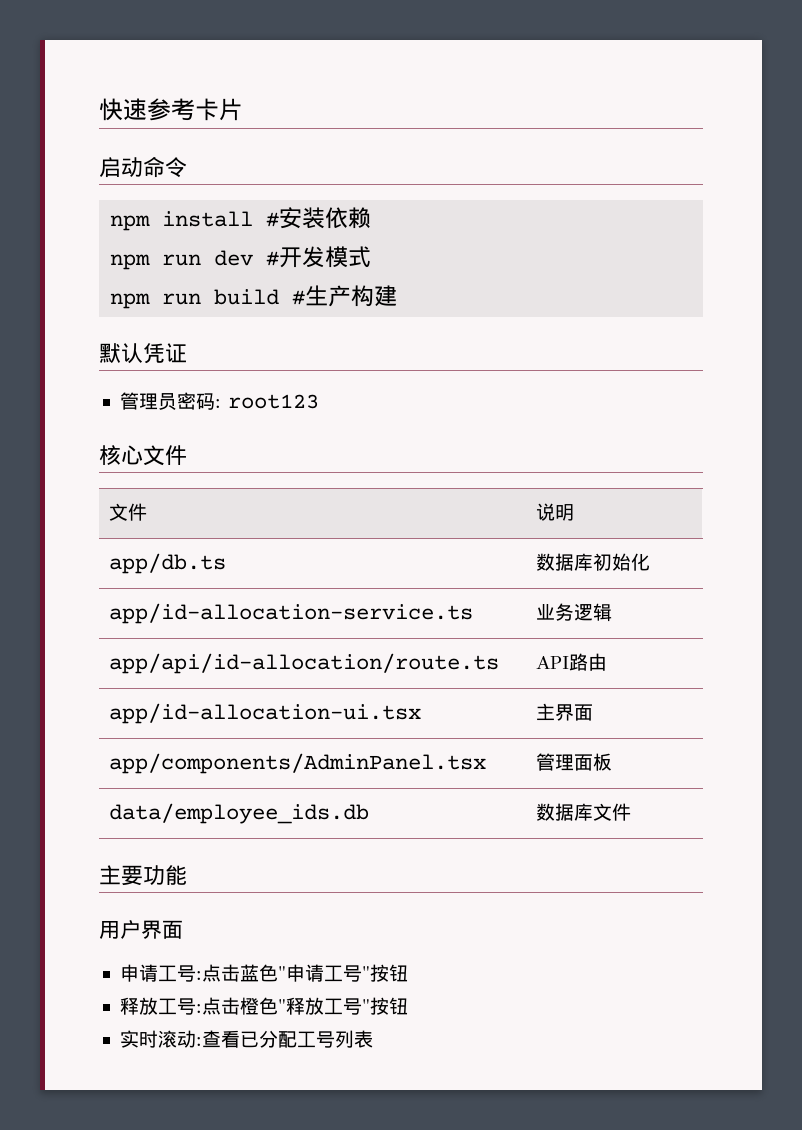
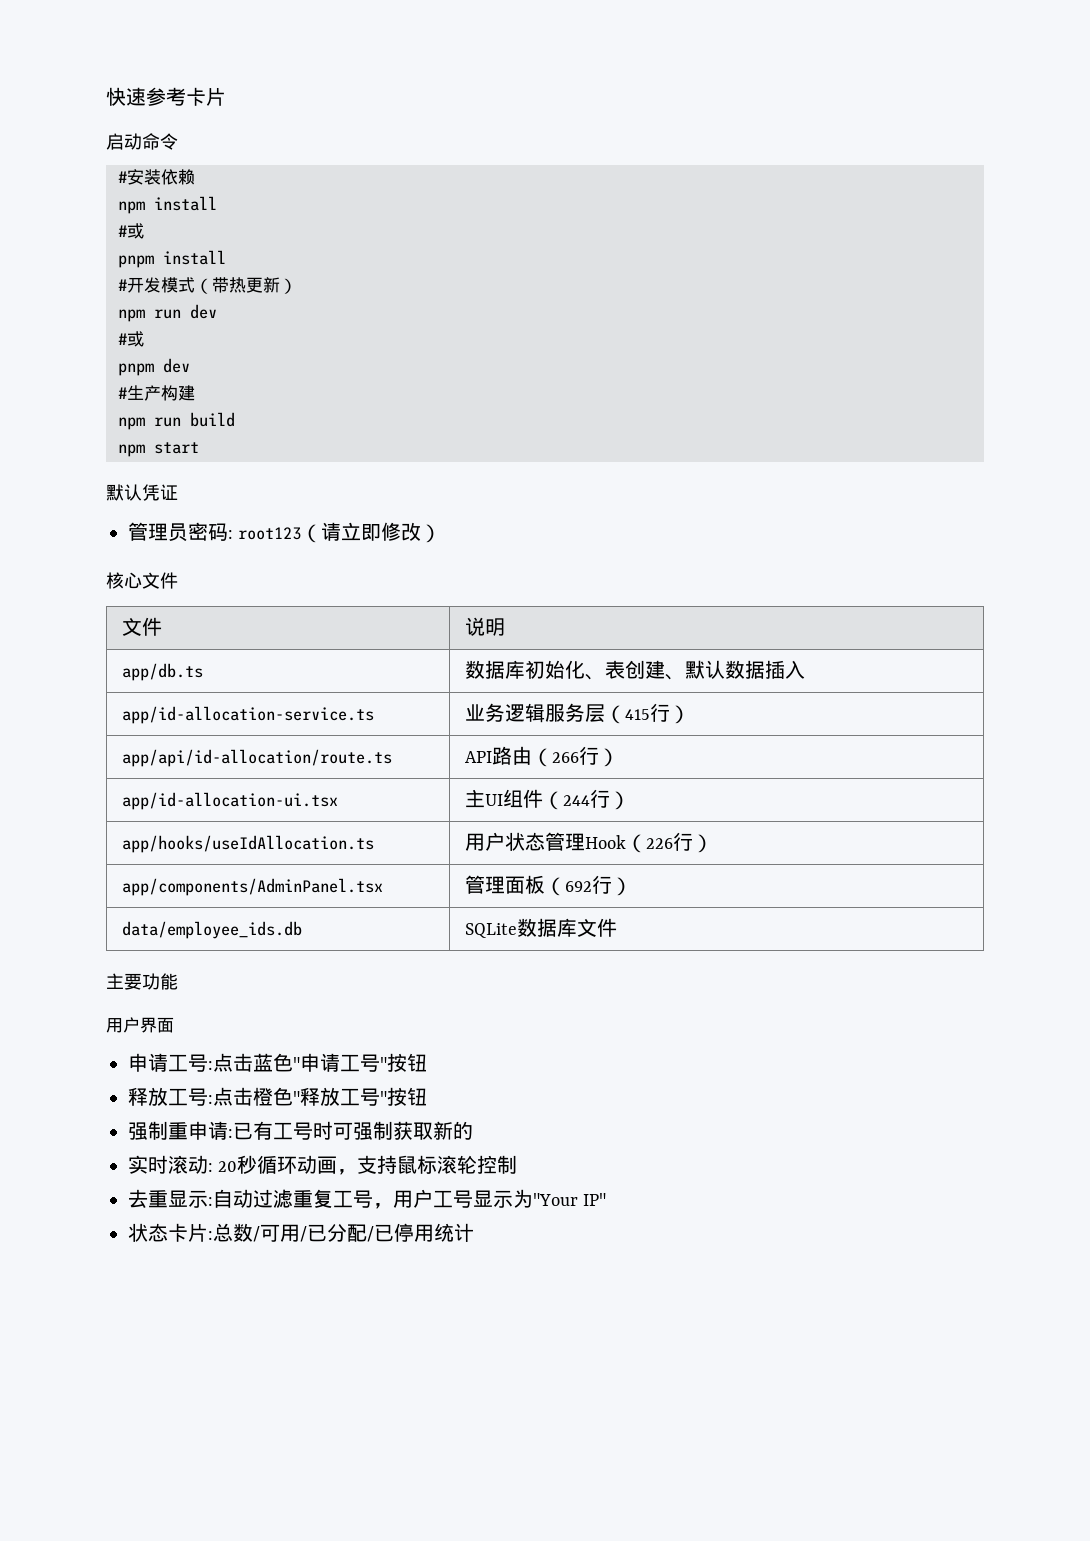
- npm install #安装依赖
+ #安装依赖
- npm run dev #开发模式
- npm run build #生产构建
+ npm install
+ #或
+ pnpm install
+ #开发模式（带热更新）
+ npm run dev
+ #或
+ pnpm dev
+ #生产构建
+ npm run build
+ npm start
- 管理员密码: root123
+ 管理员密码: root123（请立即修改）
- app/db.ts | 数据库初始化
+ app/db.ts | 数据库初始化、表创建、默认数据插入
- app/id-allocation-service.ts | 业务逻辑
+ app/id-allocation-service.ts | 业务逻辑服务层（415行）
- app/api/id-allocation/route.ts | API路由
+ app/api/id-allocation/route.ts | API路由（266行）
- app/id-allocation-ui.tsx | 主界面
+ app/id-allocation-ui.tsx | 主UI组件（244行）
+ app/hooks/useIdAllocation.ts | 用户状态管理Hook（226行）
- app/components/AdminPanel.tsx | 管理面板
+ app/components/AdminPanel.tsx | 管理面板（692行）
- data/employee_ids.db | 数据库文件
+ data/employee_ids.db | SQLite数据库文件
- 实时滚动:查看已分配工号列表
+ 强制重申请:已有工号时可强制获取新的
+ 实时滚动: 20秒循环动画，支持鼠标滚轮控制
+ 去重显示:自动过滤重复工号，用户工号显示为"Your IP"
+ 状态卡片:总数/可用/已分配/已停用统计

